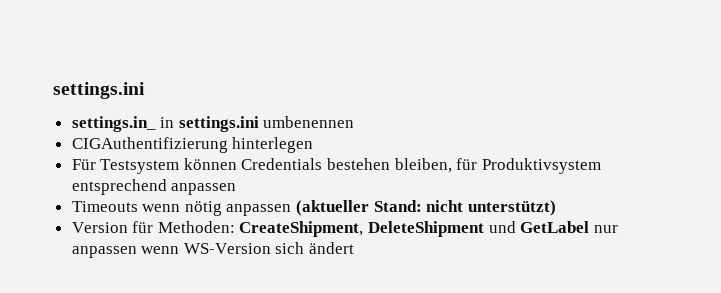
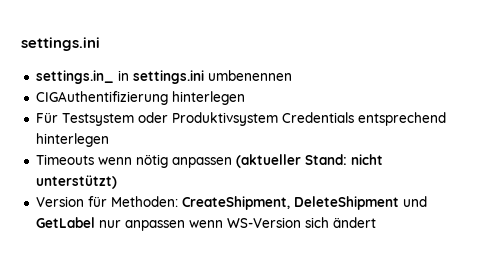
- Für Testsystem können Credentials bestehen bleiben, für Produktivsystem entsprechend anpassen
+ Für Testsystem oder Produktivsystem Credentials entsprechend hinterlegen

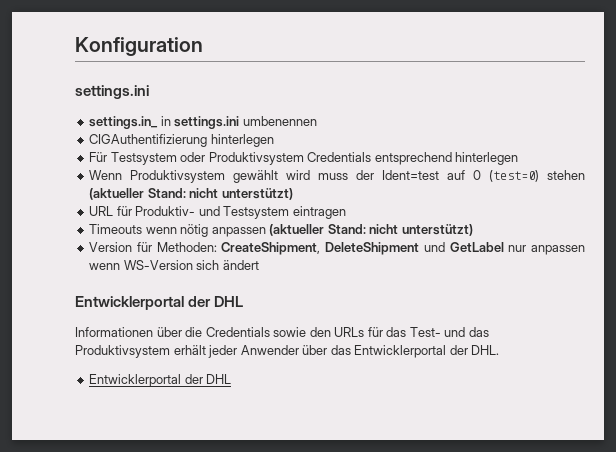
+ Konfiguration
+ Wenn Produktivsystem gewählt wird muss der Ident=test auf 0 (test=0) stehen (aktueller Stand: nicht unterstützt)
+ URL für Produktiv- und Testsystem eintragen
  Version für Methoden: CreateShipment, DeleteShipment und GetLabel nur anpassen wenn WS-Version sich ändert
+ Entwicklerportal der DHL
+ Informationen über die Credentials sowie den URLs für das Test- und das Produktivsystem erhält jeder Anwender über das Entwicklerportal der DHL.
+ Entwicklerportal der DHL

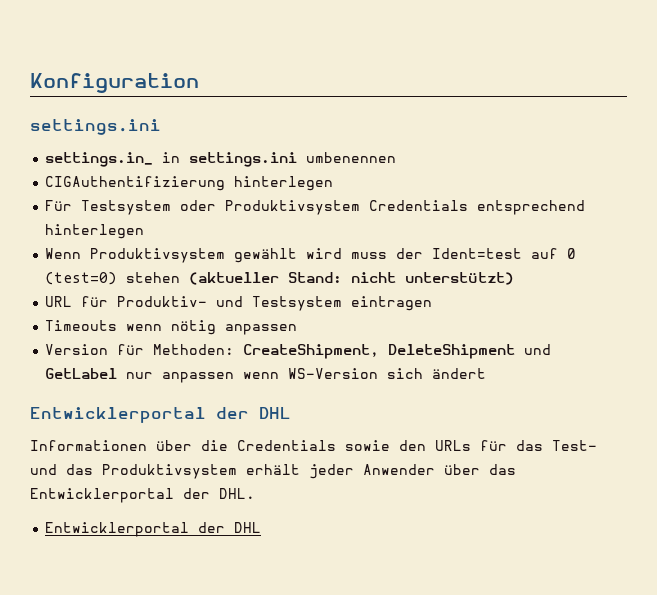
- Timeouts wenn nötig anpassen (aktueller Stand: nicht unterstützt)
+ Timeouts wenn nötig anpassen

